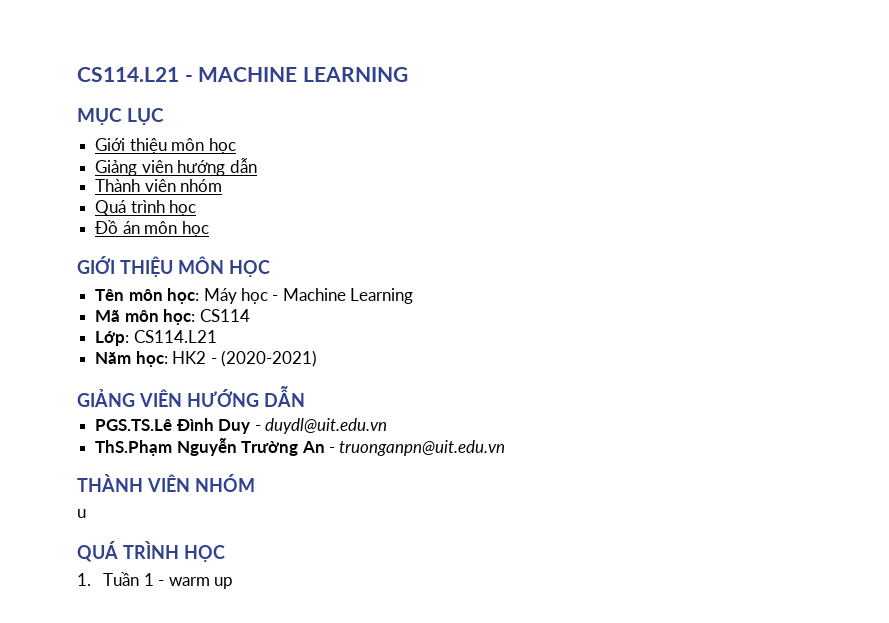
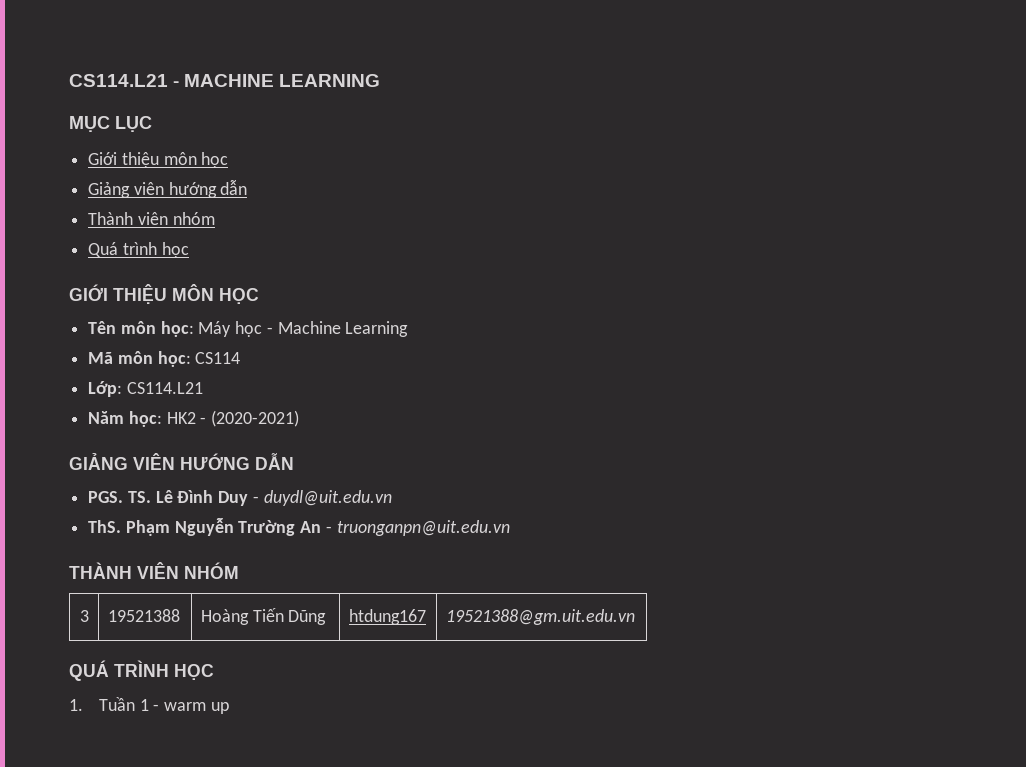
- Đồ án môn học
- PGS.TS.Lê Đình Duy - duydl@uit.edu.vn
+ PGS. TS. Lê Đình Duy - duydl@uit.edu.vn
- ThS.Phạm Nguyễn Trường An - truonganpn@uit.edu.vn
+ ThS. Phạm Nguyễn Trường An - truonganpn@uit.edu.vn
- u
+ 3 | 19521388 | Hoàng Tiến Dũng | htdung167 | 19521388@gm.uit.edu.vn

